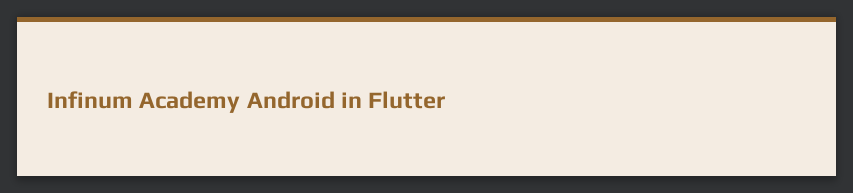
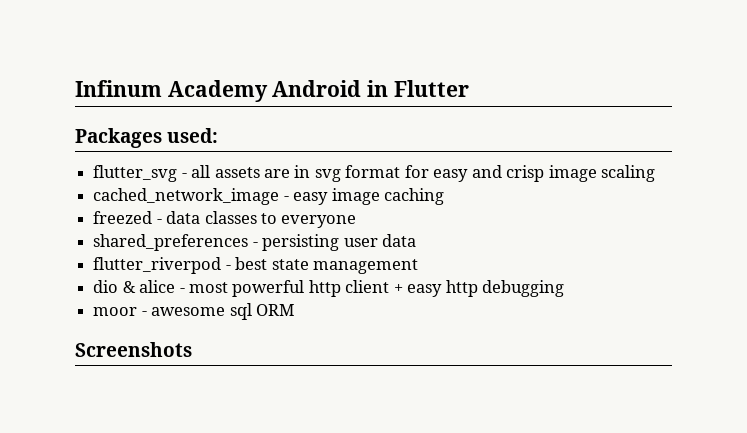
+ Packages used:
+ flutter_svg - all assets are in svg format for easy and crisp image scaling
+ cached_network_image - easy image caching
+ freezed - data classes to everyone
+ shared_preferences - persisting user data
+ flutter_riverpod - best state management
+ dio & alice - most powerful http client + easy http debugging
+ moor - awesome sql ORM
+ Screenshots

